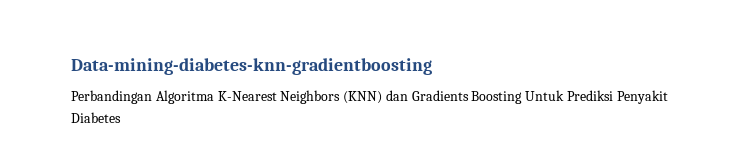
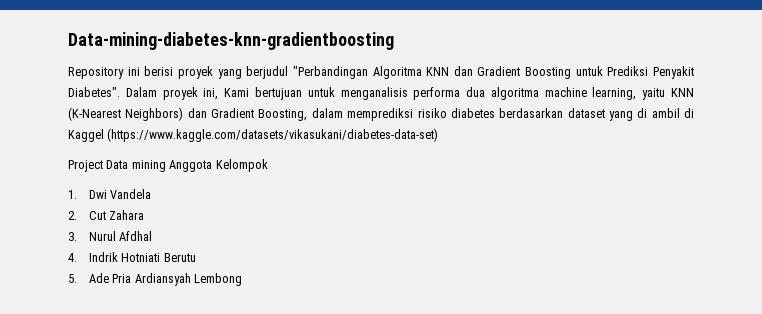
- Perbandingan Algoritma K-Nearest Neighbors (KNN) dan Gradients Boosting Untuk Prediksi Penyakit Diabetes
+ Repository ini berisi proyek yang berjudul "Perbandingan Algoritma KNN dan Gradient Boosting untuk Prediksi Penyakit Diabetes". Dalam proyek ini, Kami bertujuan untuk menganalisis performa dua algoritma machine learning, yaitu KNN (K-Nearest Neighbors) dan Gradient Boosting, dalam memprediksi risiko diabetes berdasarkan dataset yang di ambil di Kaggel (https://www.kaggle.com/datasets/vikasukani/diabetes-data-set)
+ Project Data mining Anggota Kelompok
+ 1. Dwi Vandela
+ 2. Cut Zahara
+ 3. Nurul Afdhal
+ 4. Indrik Hotniati Berutu
+ 5. Ade Pria Ardiansyah Lembong

